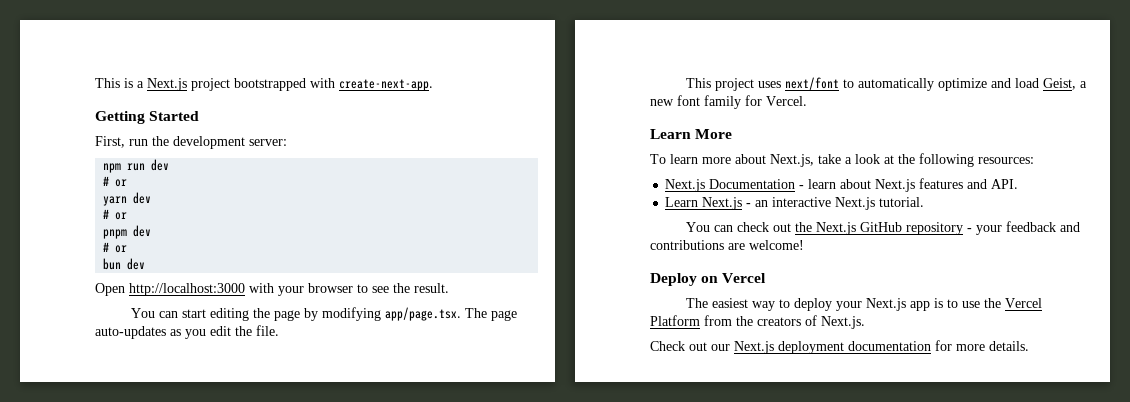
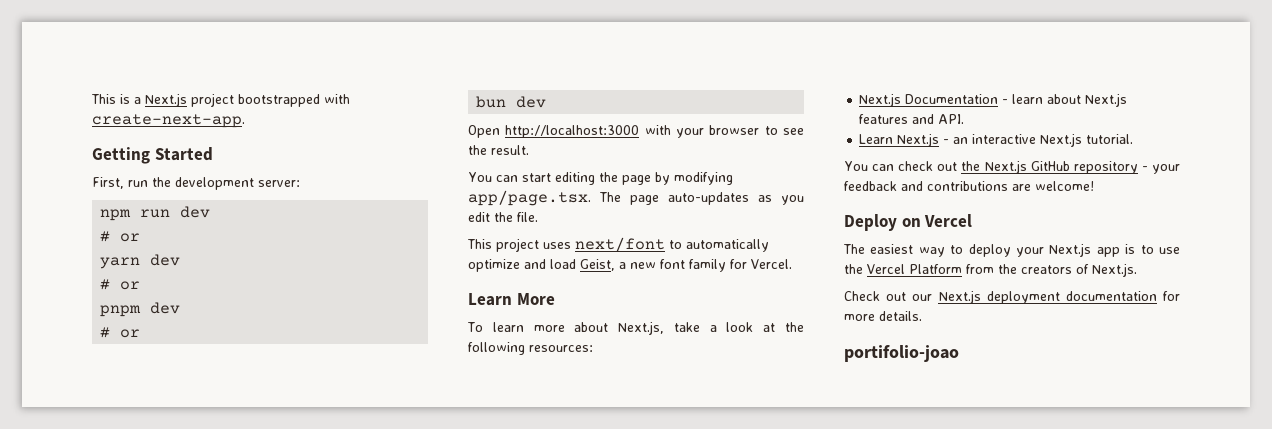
+ portifolio-joao

